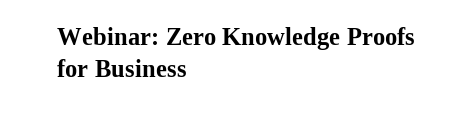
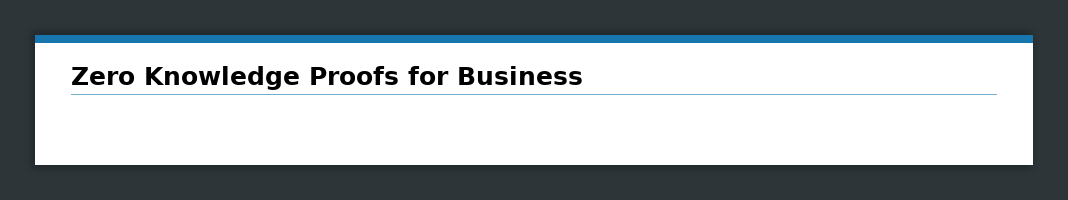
- Webinar: Zero Knowledge Proofs for Business
+ Zero Knowledge Proofs for Business

